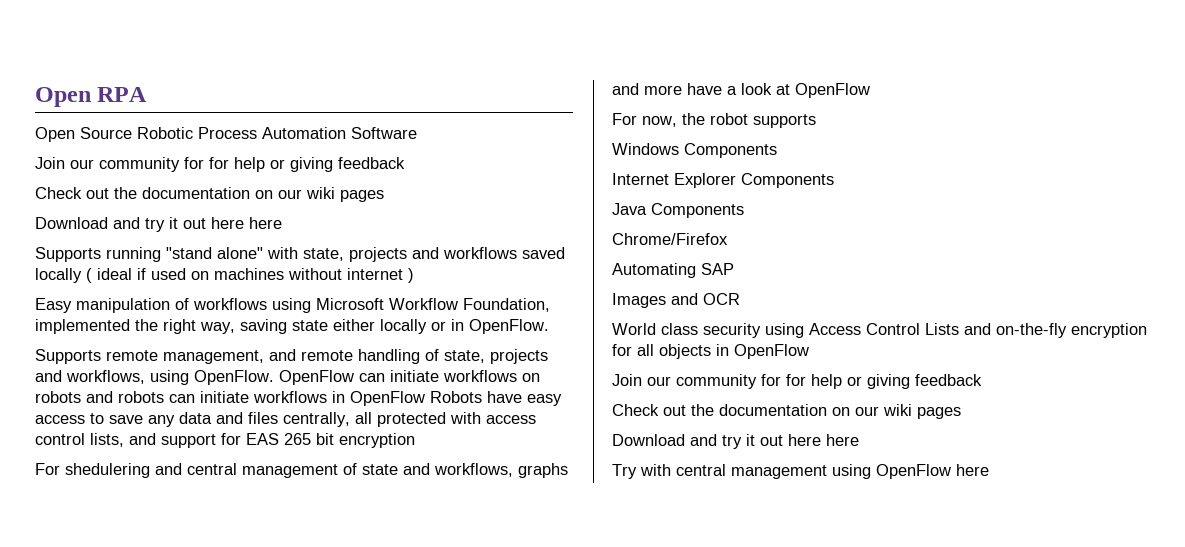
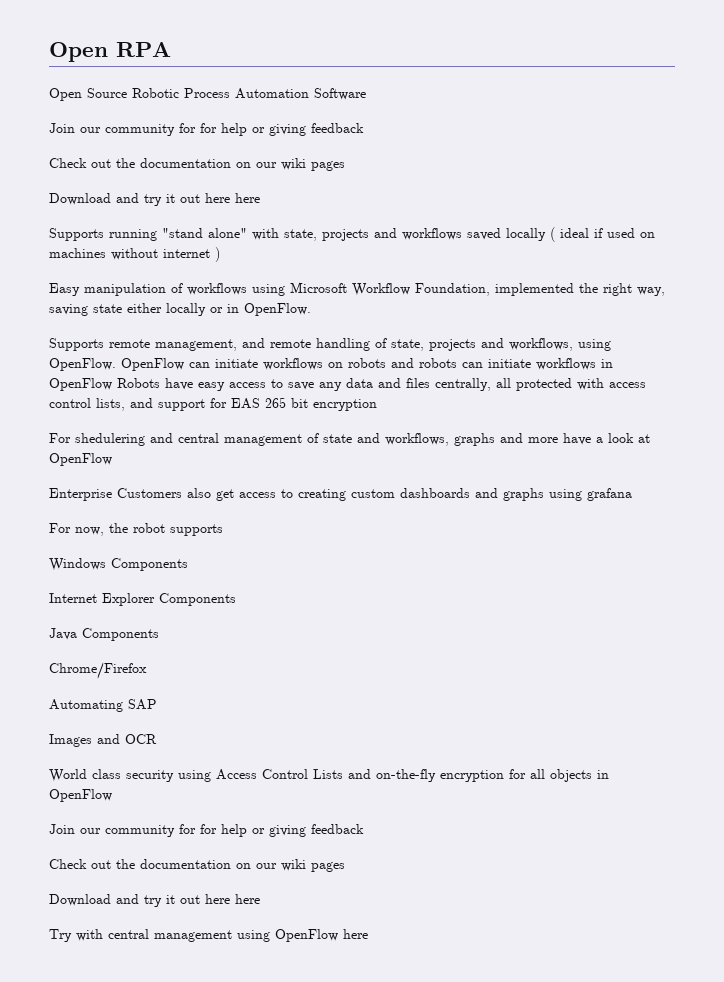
+ Enterprise Customers also get access to creating custom dashboards and graphs using grafana

